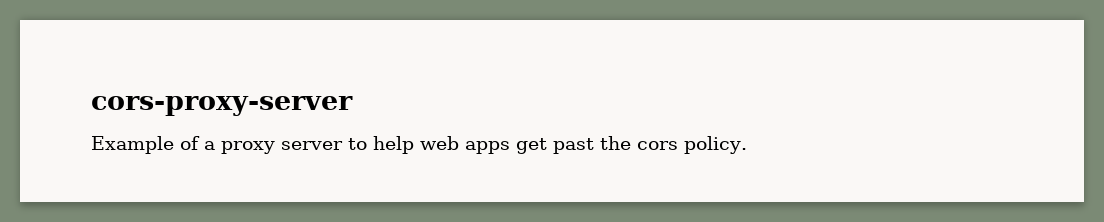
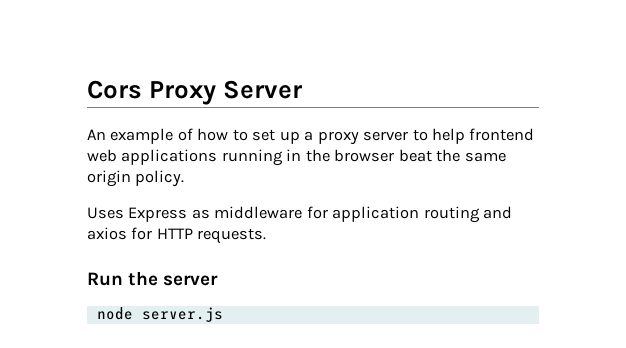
- cors-proxy-server
- Example of a proxy server to help web apps get past the cors policy.
+ Cors Proxy Server
+ An example of how to set up a proxy server to help frontend web applications running in the browser beat the same origin policy.
+ Uses Express as middleware for application routing and axios for HTTP requests.
+ Run the server
+ node server.js

